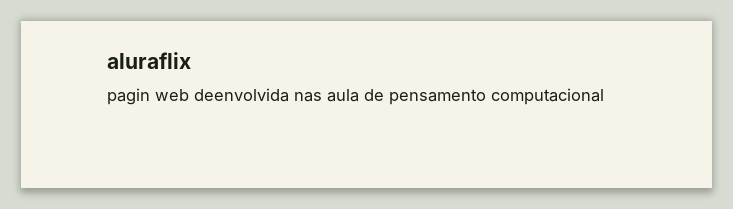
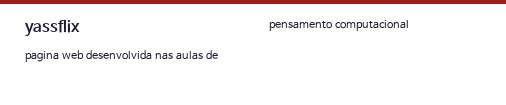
- aluraflix
- pagin web deenvolvida nas aula de pensamento computacional
+ yassflix
+ pagina web desenvolvida nas aulas de pensamento computacional

